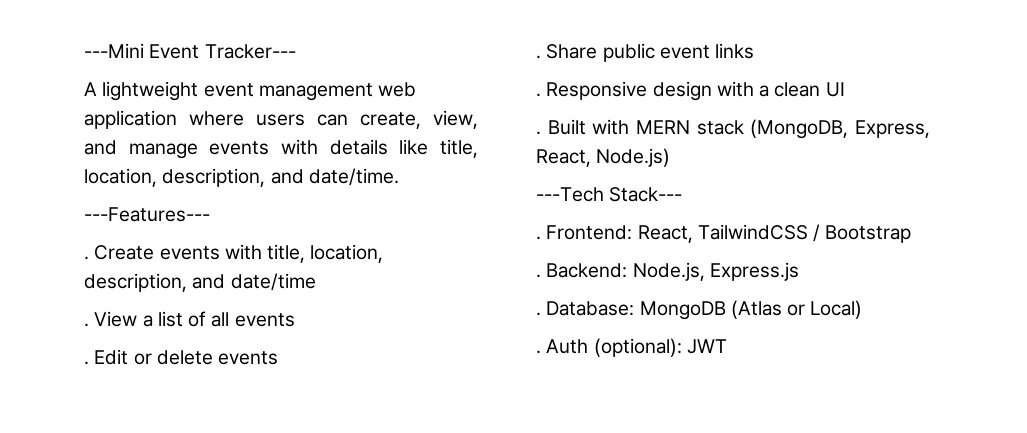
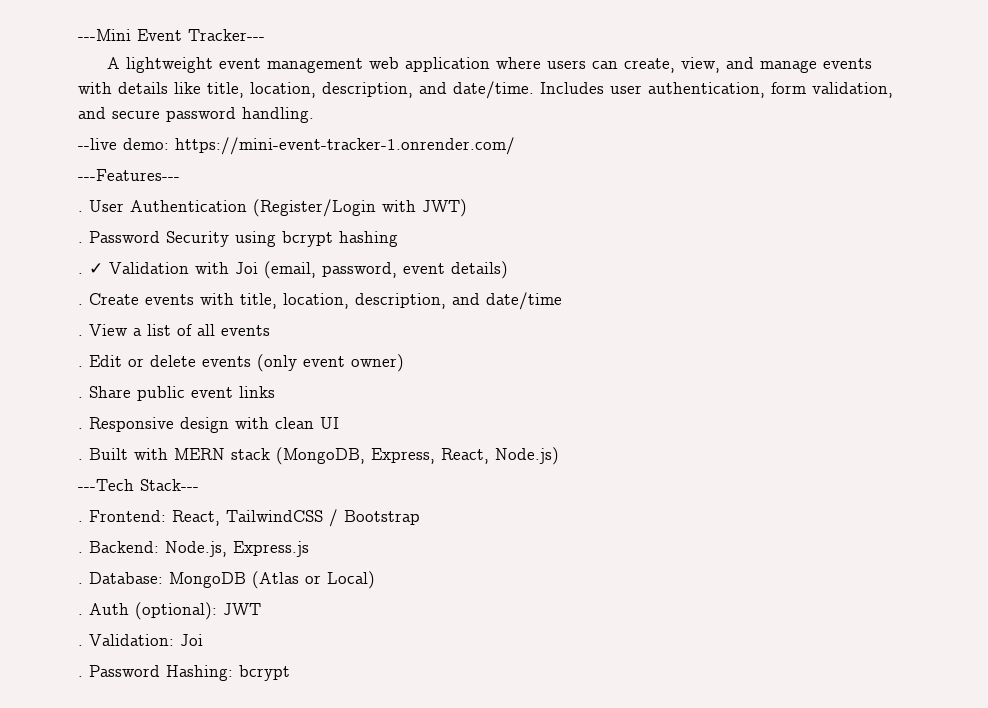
- A lightweight event management web application where users can create, view, and manage events with details like title, location, description, and date/time.
+ A lightweight event management web application where users can create, view, and manage events with details like title, location, description, and date/time. Includes user authentication, form validation, and secure password handling.
+ --live demo: https://mini-event-tracker-1.onrender.com/
  ---Features---
+ . User Authentication (Register/Login with JWT)
+ . Password Security using bcrypt hashing
+ . ✓ Validation with Joi (email, password, event details)
- Edit or delete events
+ Edit or delete events (only event owner)
- Responsive design with a clean UI
+ Responsive design with clean UI
+ . Validation: Joi
+ . Password Hashing: bcrypt

